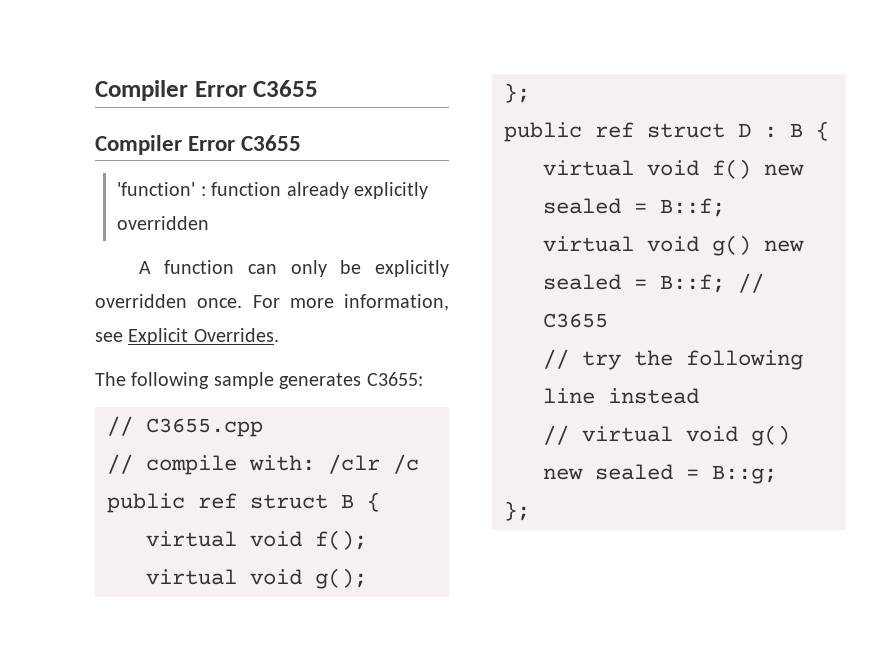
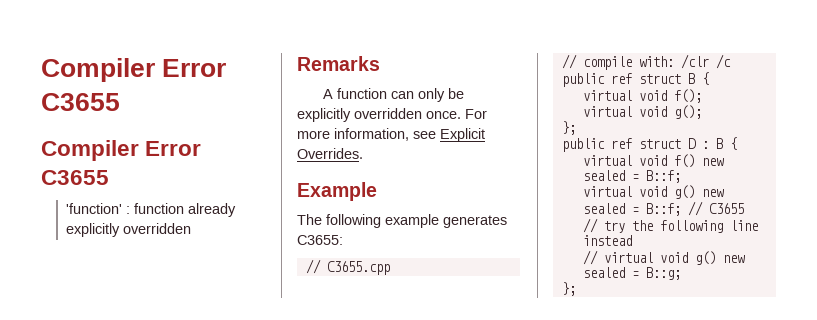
+ Remarks
+ Example
- The following sample generates C3655:
+ The following example generates C3655:

